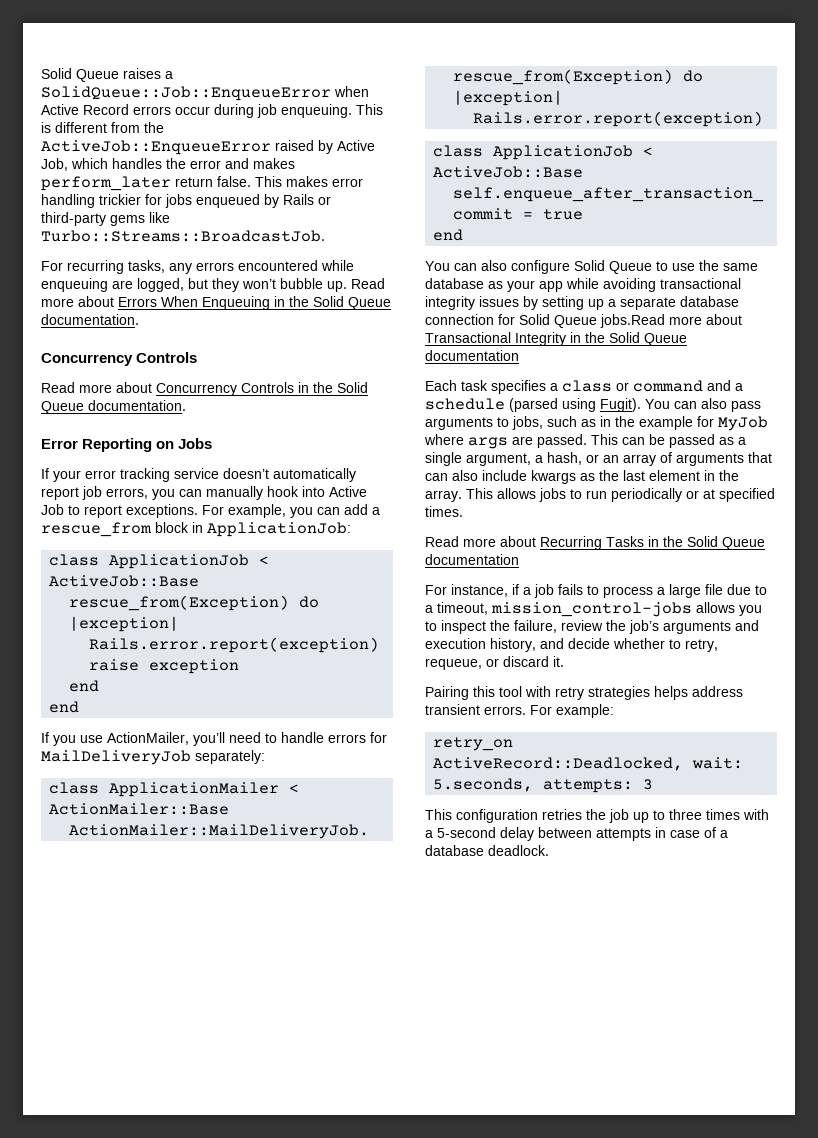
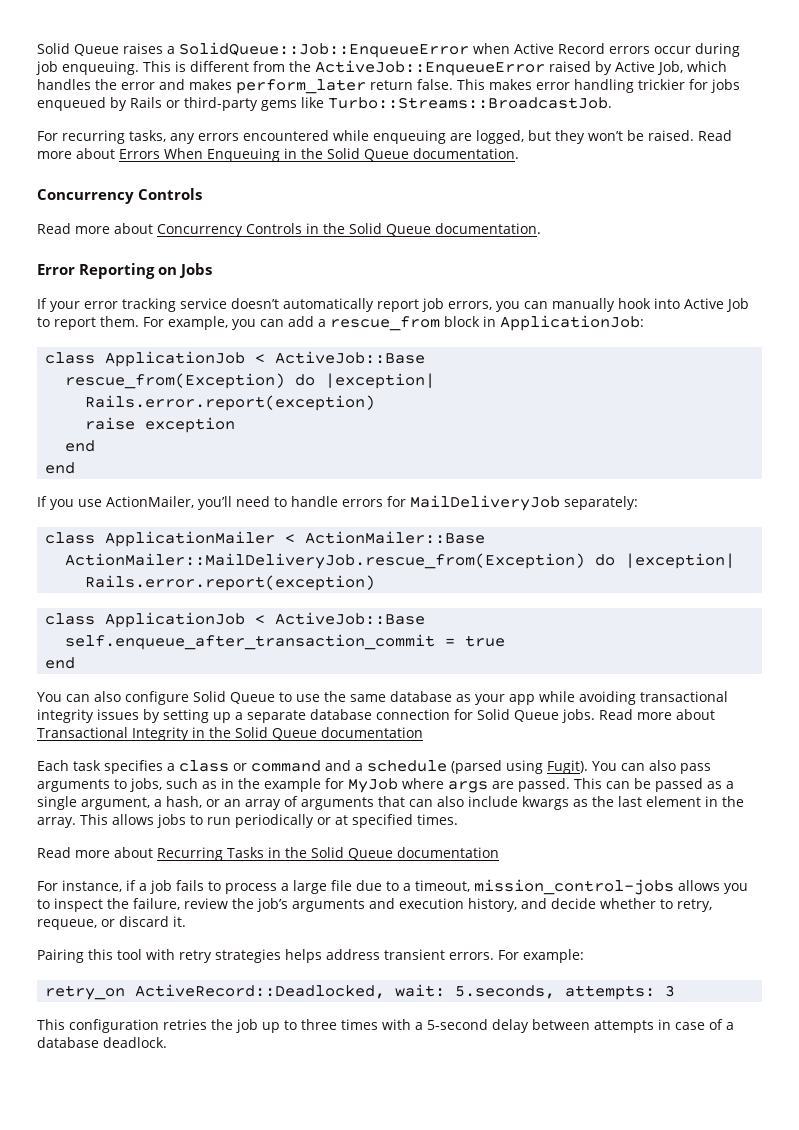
- For recurring tasks, any errors encountered while enqueuing are logged, but they won’t bubble up.
+ For recurring tasks, any errors encountered while enqueuing are logged, but they won’t be raised.
- If your error tracking service doesn’t automatically report job errors, you can manually hook into Active Job to report exceptions.
+ If your error tracking service doesn’t automatically report job errors, you can manually hook into Active Job to report them.
- You can also configure Solid Queue to use the same database as your app while avoiding transactional integrity issues by setting up a separate database connection for Solid Queue jobs.Read more about Transactional Integrity in the Solid Queue documentation
+ You can also configure Solid Queue to use the same database as your app while avoiding transactional integrity issues by setting up a separate database connection for Solid Queue jobs. Read more about Transactional Integrity in the Solid Queue documentation

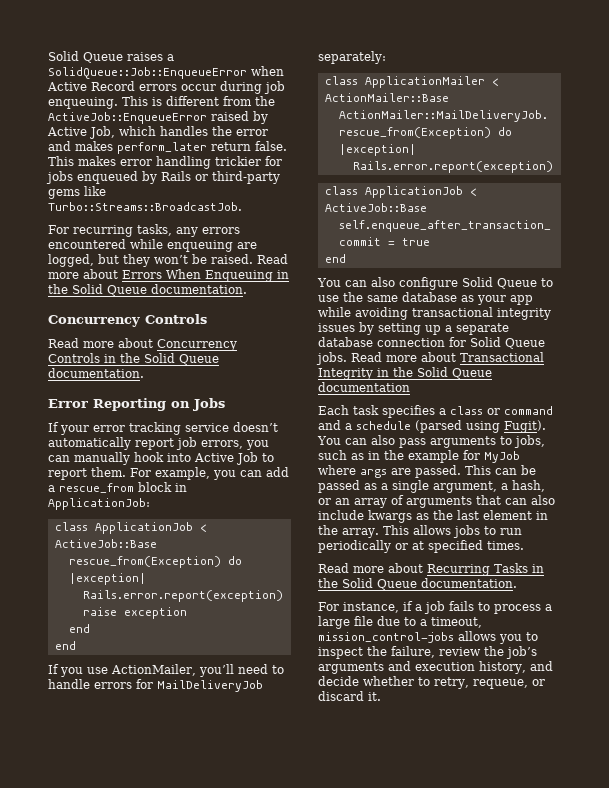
- Read more about Recurring Tasks in the Solid Queue documentation
+ Read more about Recurring Tasks in the Solid Queue documentation.
- Pairing this tool with retry strategies helps address transient errors. For example:
- retry_on ActiveRecord::Deadlocked, wait: 5.seconds, attempts: 3
- This configuration retries the job up to three times with a 5-second delay between attempts in case of a database deadlock.

